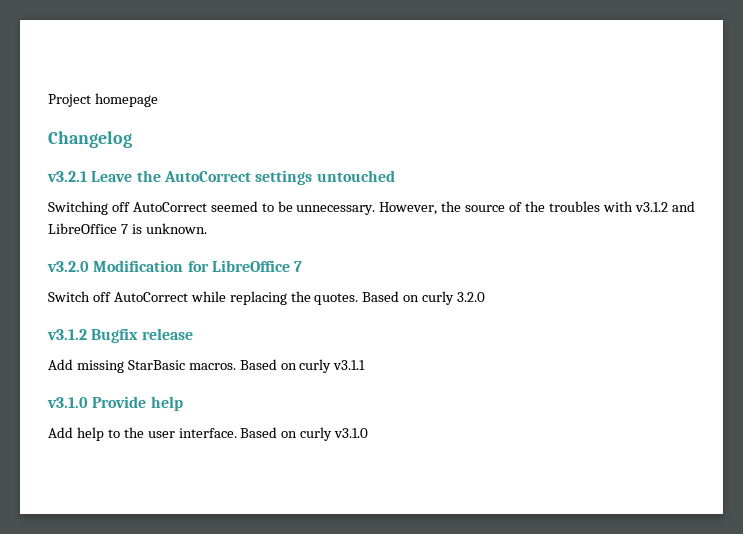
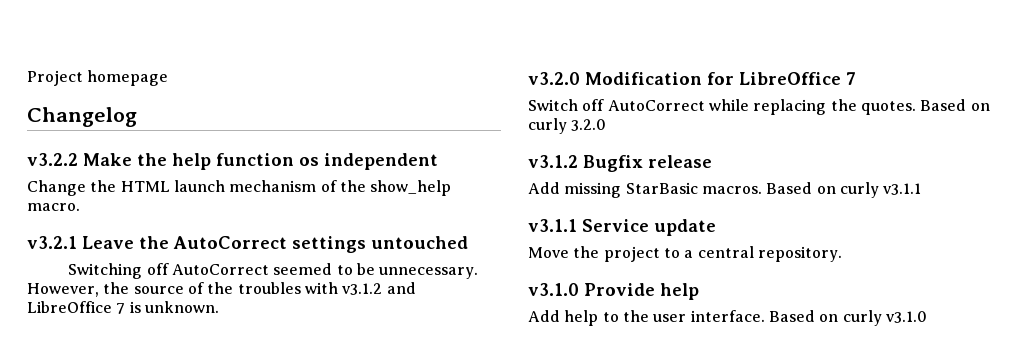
+ v3.2.2 Make the help function os independent
+ Change the HTML launch mechanism of the show_help macro.
+ v3.1.1 Service update
+ Move the project to a central repository.

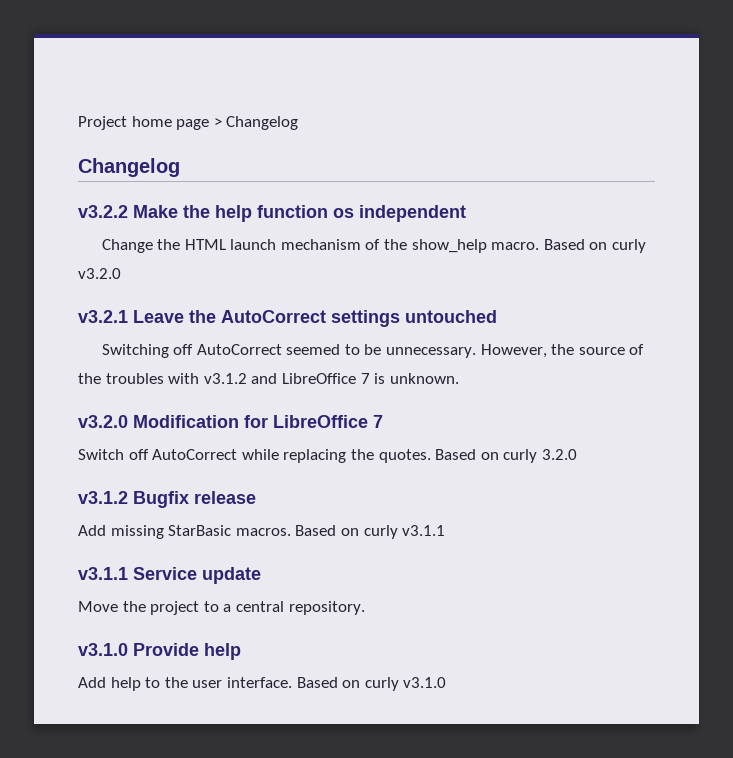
- Project homepage
+ Project home page > Changelog
+ Based on curly v3.2.0

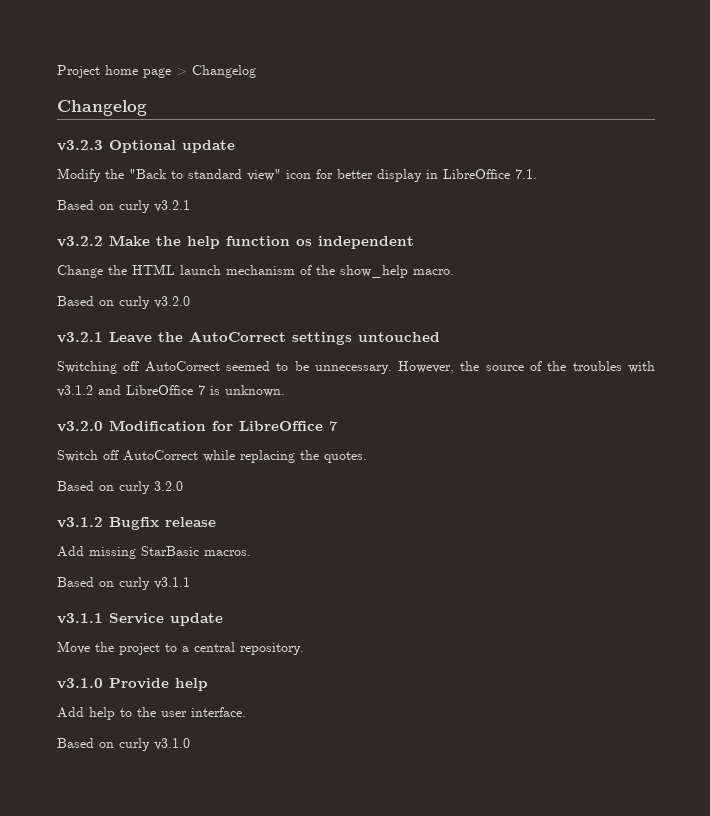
+ v3.2.3 Optional update
+ Modify the "Back to standard view" icon for better display in LibreOffice 7.1.
+ Based on curly v3.2.1
- Change the HTML launch mechanism of the show_help macro. Based on curly v3.2.0
+ Change the HTML launch mechanism of the show_help macro.
+ Based on curly v3.2.0
- Switch off AutoCorrect while replacing the quotes. Based on curly 3.2.0
+ Switch off AutoCorrect while replacing the quotes.
+ Based on curly 3.2.0
- Add missing StarBasic macros. Based on curly v3.1.1
+ Add missing StarBasic macros.
+ Based on curly v3.1.1
- Add help to the user interface. Based on curly v3.1.0
+ Add help to the user interface.
+ Based on curly v3.1.0

